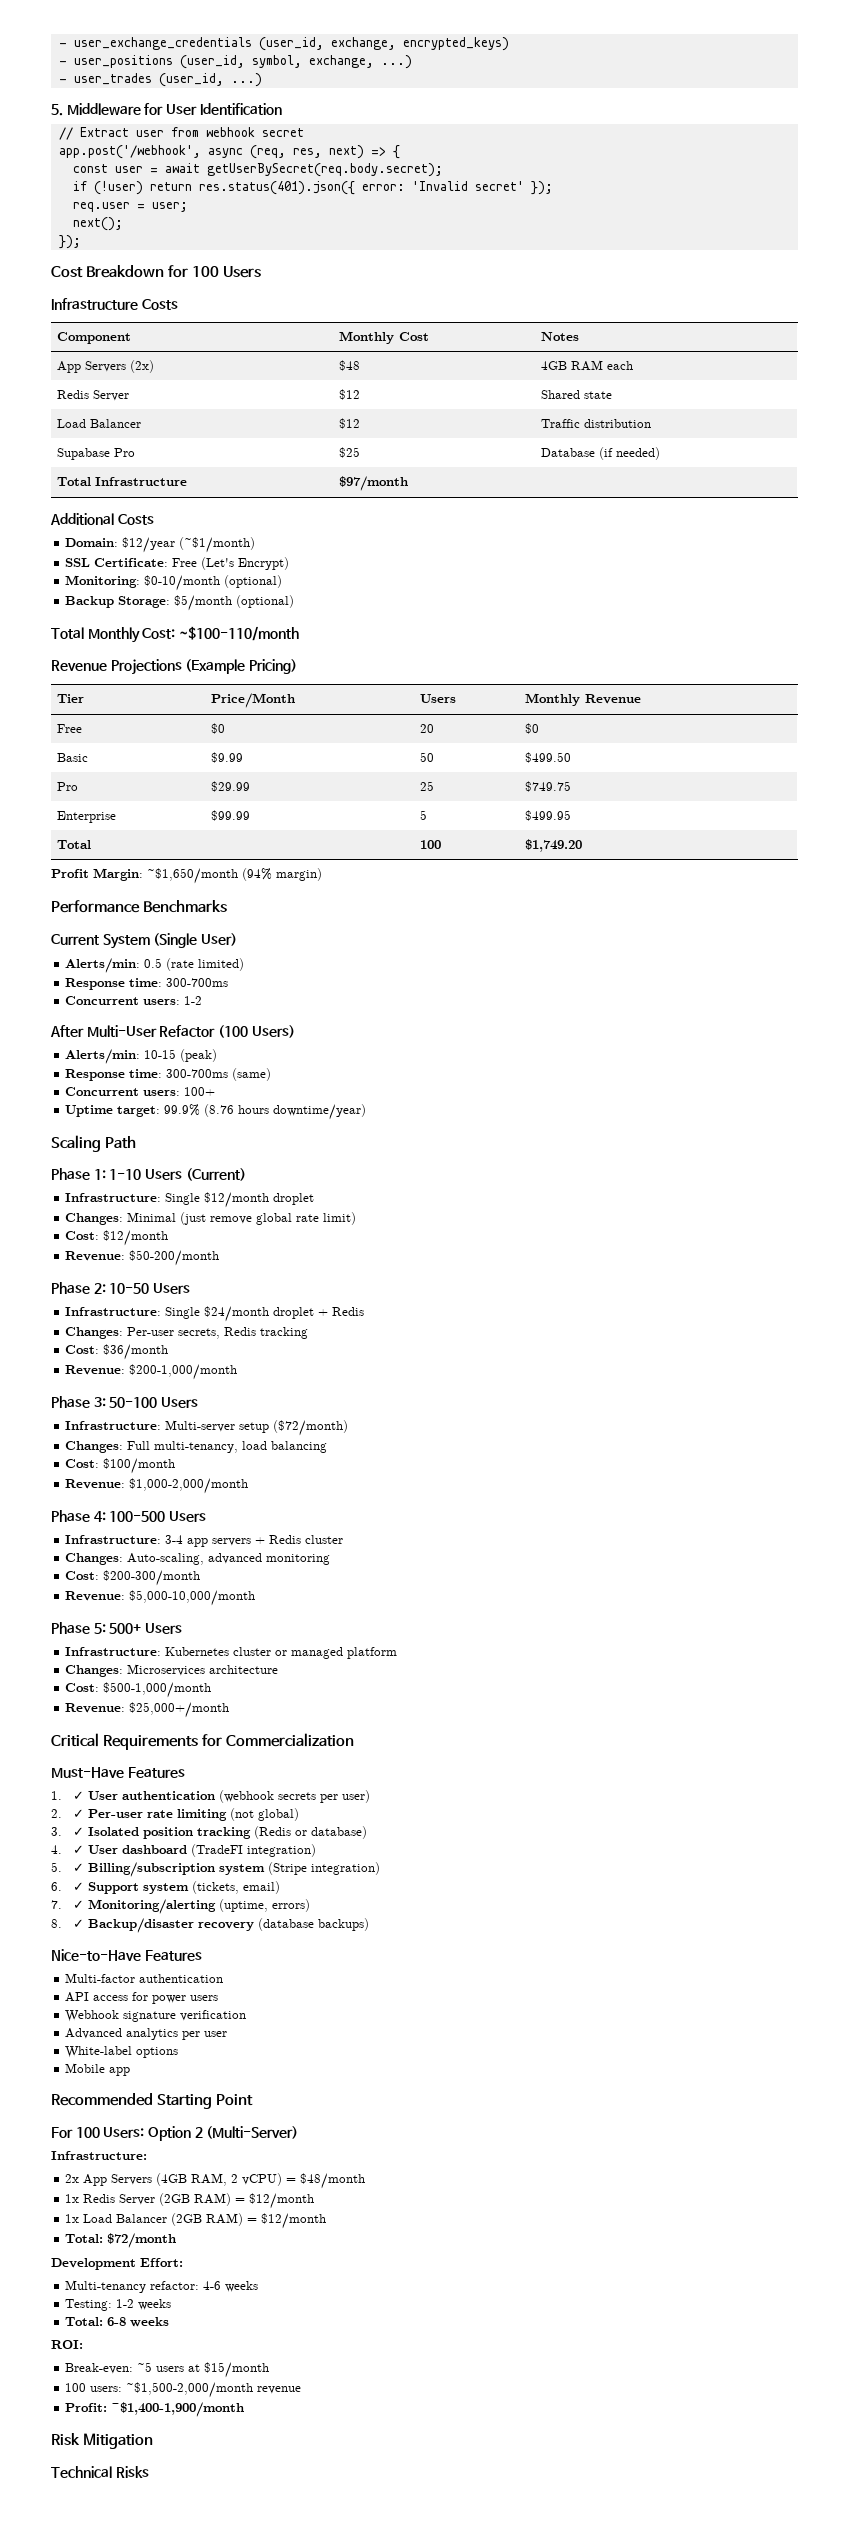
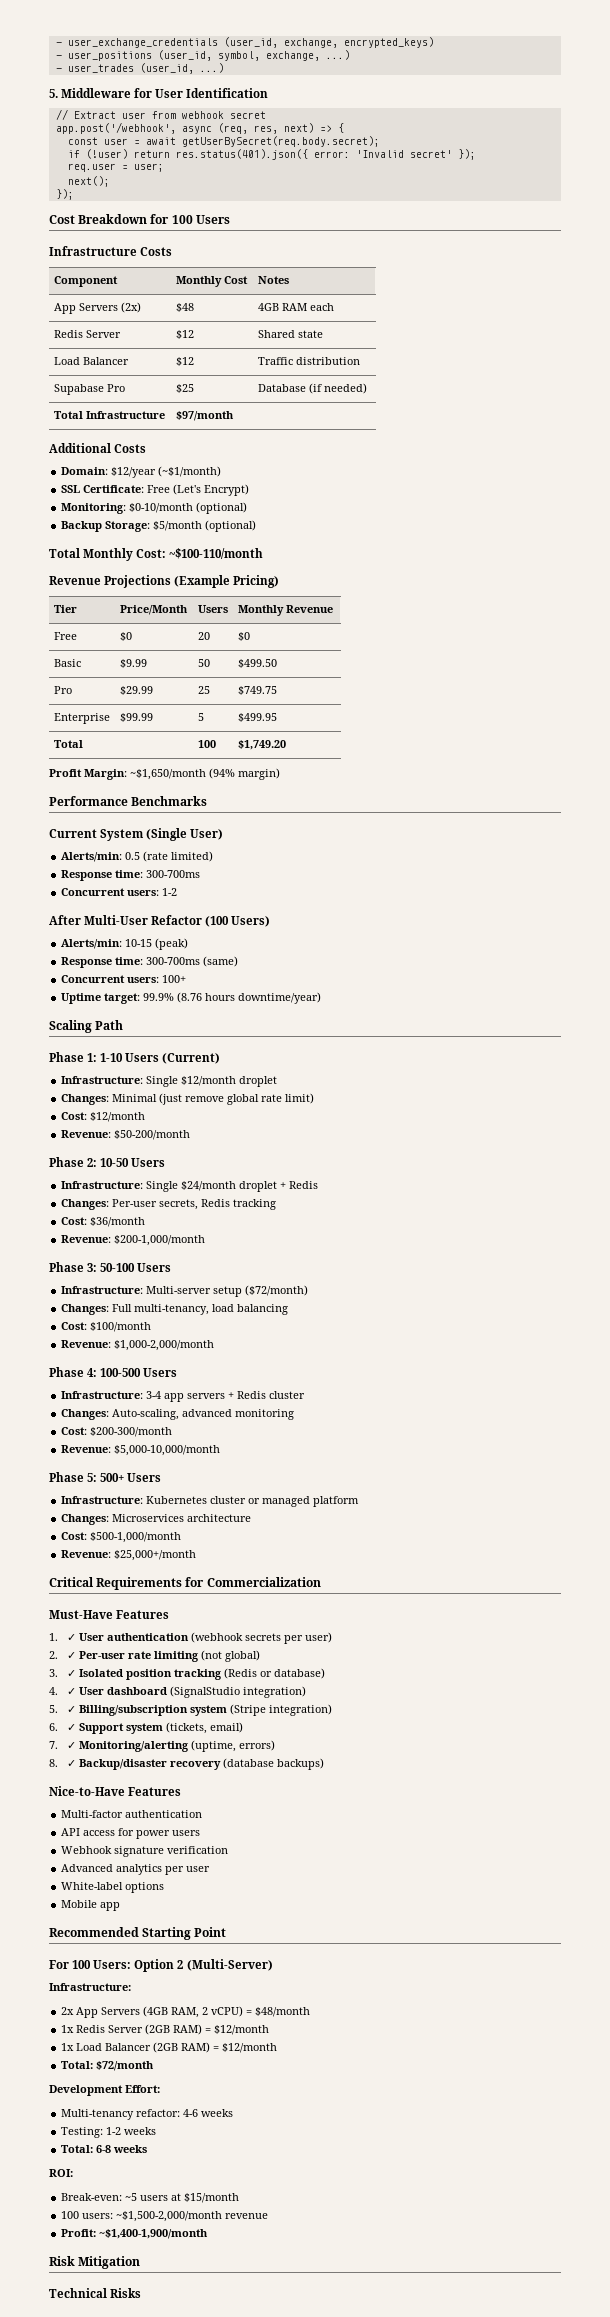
- 4. ✓ User dashboard (TradeFI integration)
+ 4. ✓ User dashboard (SignalStudio integration)

